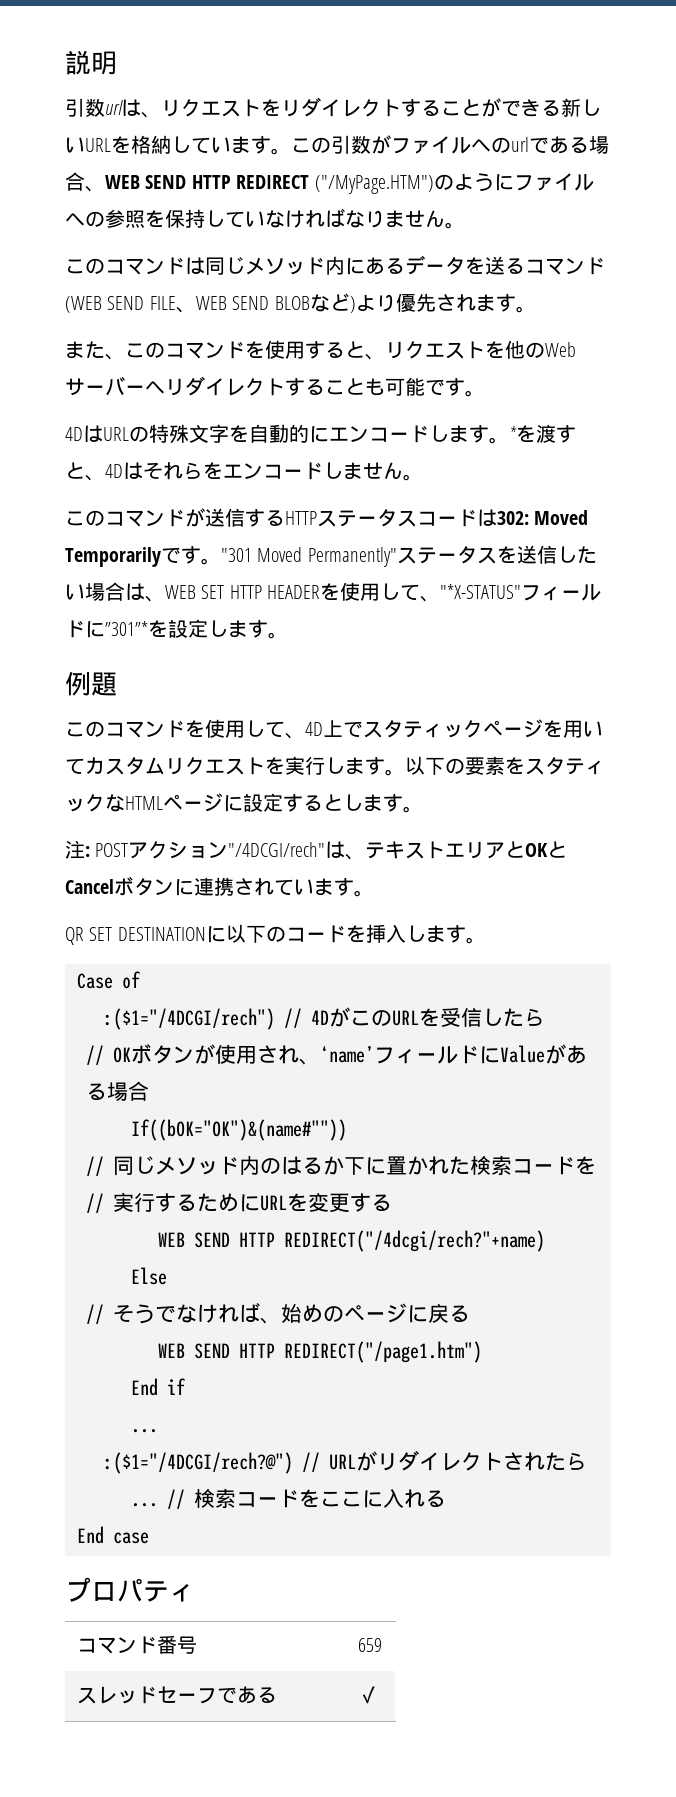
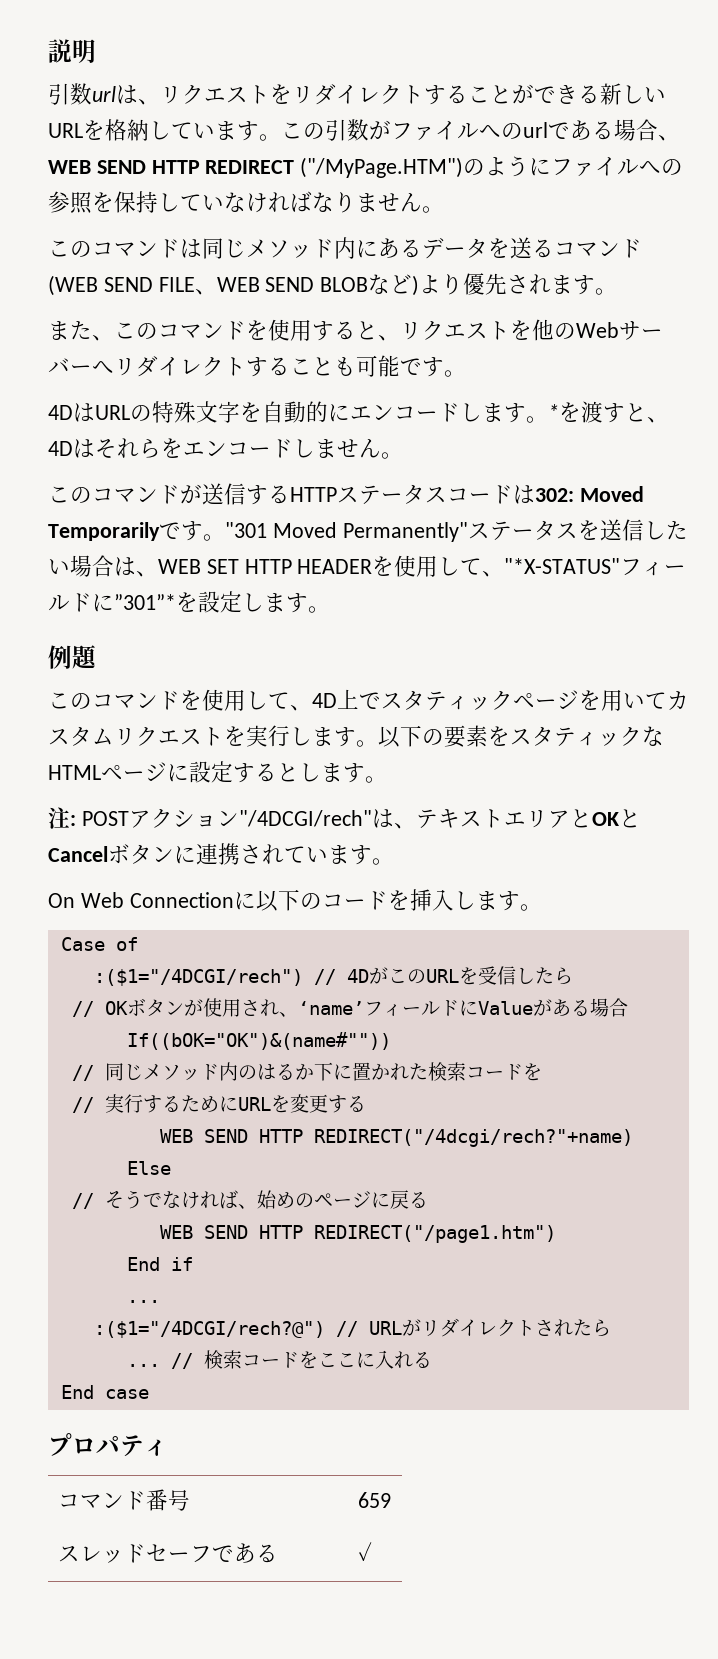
- QR SET DESTINATIONに以下のコードを挿入します。
+ On Web Connectionに以下のコードを挿入します。

